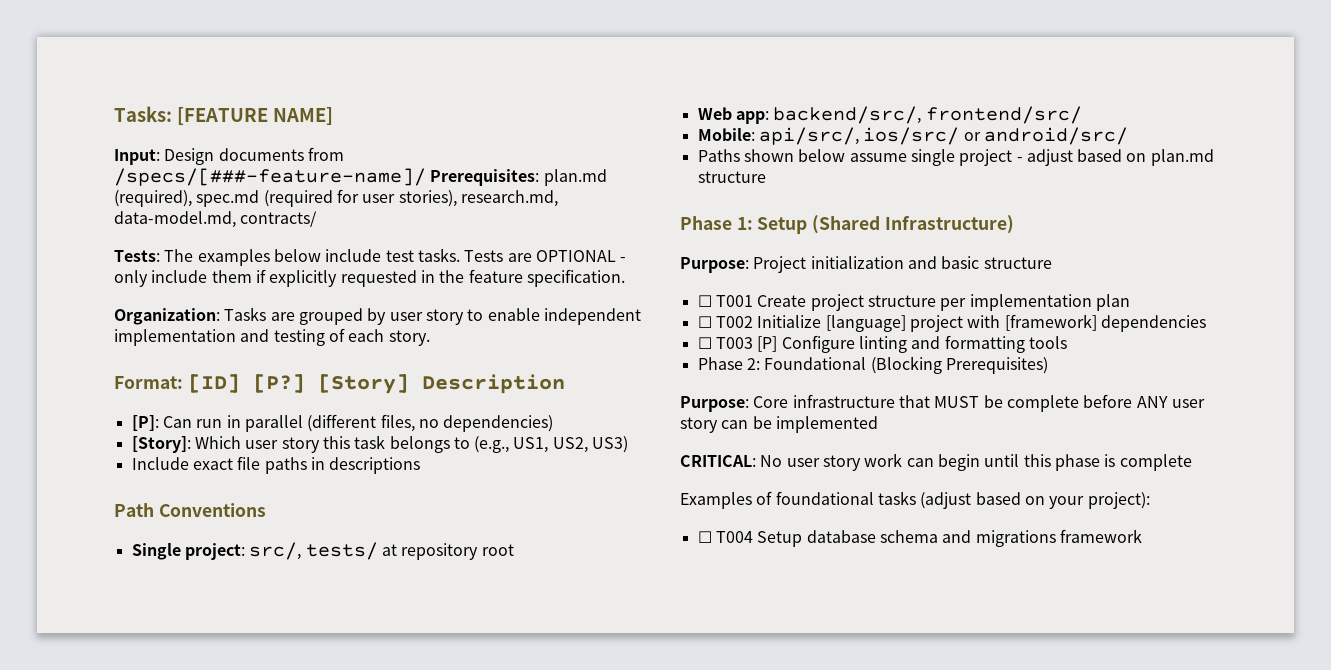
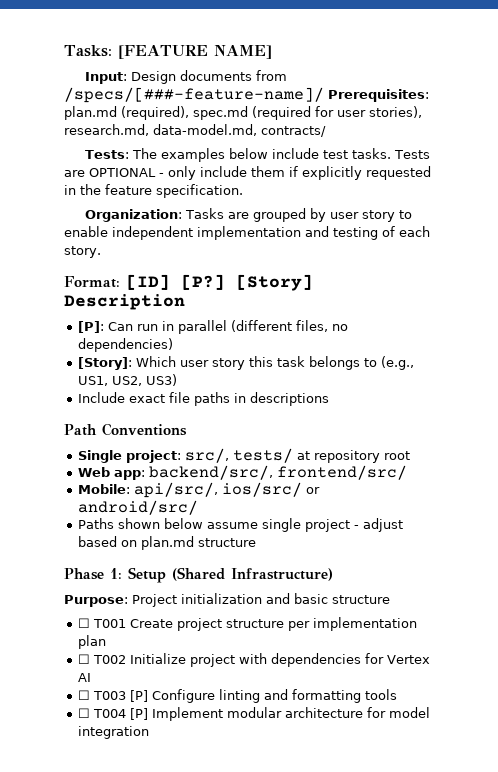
- ☐ T002 Initialize [language] project with [framework] dependencies
+ ☐ T002 Initialize project with dependencies for Vertex AI
- Phase 2: Foundational (Blocking Prerequisites)
- Purpose: Core infrastructure that MUST be complete before ANY user story can be implemented
- CRITICAL: No user story work can begin until this phase is complete
- Examples of foundational tasks (adjust based on your project):
- ☐ T004 Setup database schema and migrations framework
+ ☐ T004 [P] Implement modular architecture for model integration

